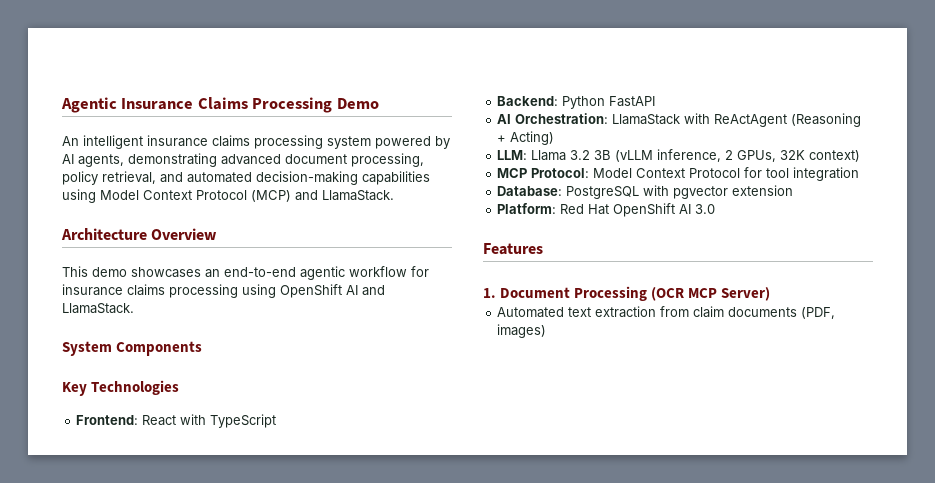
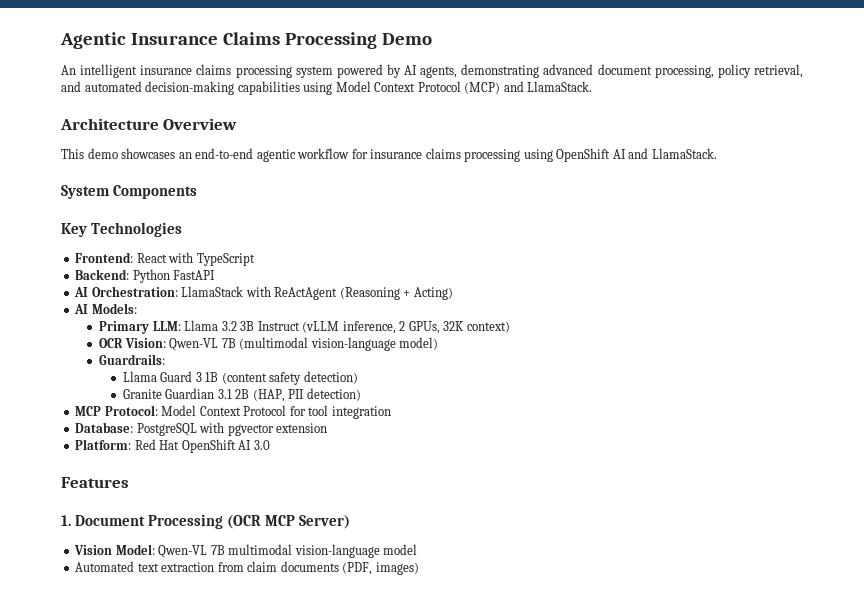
- LLM: Llama 3.2 3B (vLLM inference, 2 GPUs, 32K context)
+ AI Models:
+ Primary LLM: Llama 3.2 3B Instruct (vLLM inference, 2 GPUs, 32K context)
+ OCR Vision: Qwen-VL 7B (multimodal vision-language model)
+ Guardrails:
+ Llama Guard 3 1B (content safety detection)
+ Granite Guardian 3.1 2B (HAP, PII detection)
+ Vision Model: Qwen-VL 7B multimodal vision-language model

